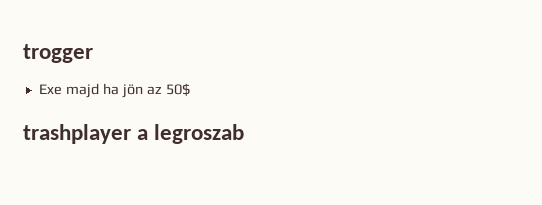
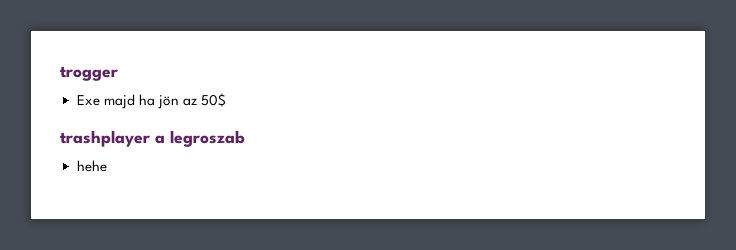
+ hehe

